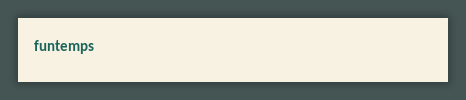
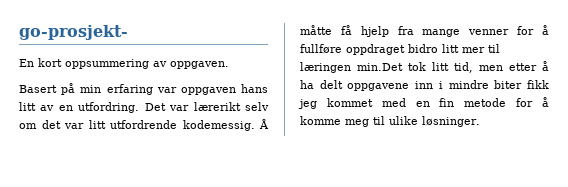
- funtemps
+ go-prosjekt-
+ En kort oppsummering av oppgaven.
+ Basert på min erfaring var oppgaven hans litt av en utfordring. Det var lærerikt selv om det var litt utfordrende kodemessig. Å måtte få hjelp fra mange venner for å fullføre oppdraget bidro litt mer til læringen min.Det tok litt tid, men etter å ha delt oppgavene inn i mindre biter fikk jeg kommet med en fin metode for å komme meg til ulike løsninger.

